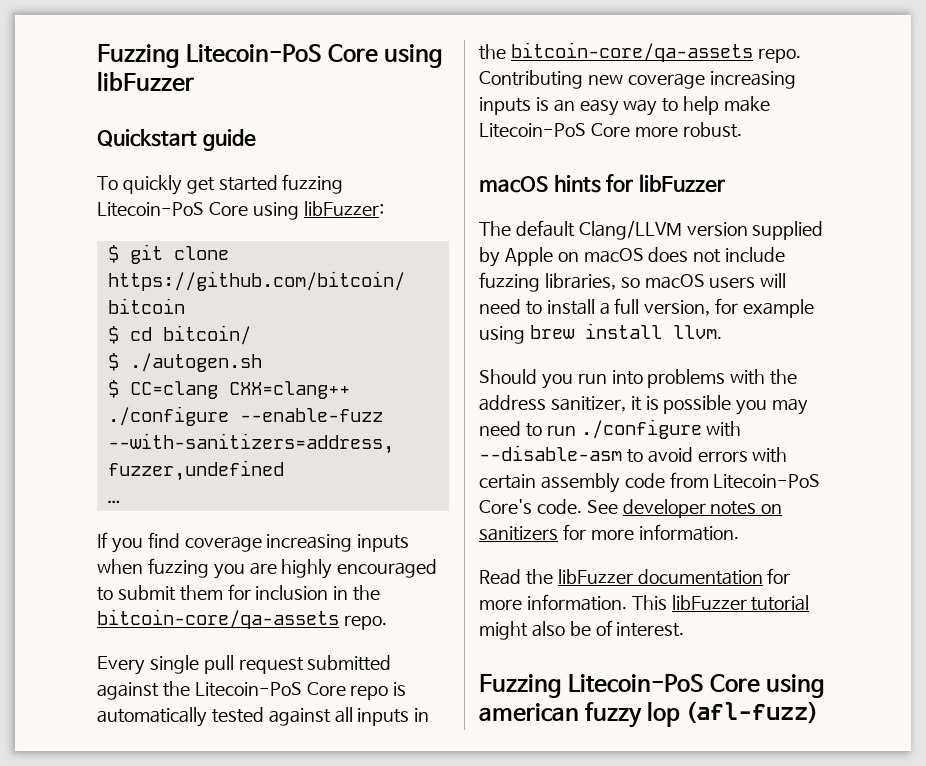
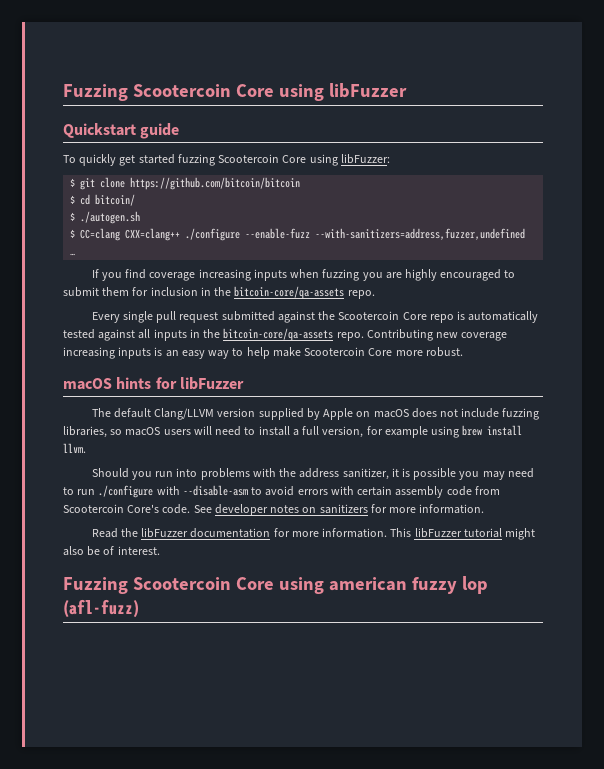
- Fuzzing Litecoin-PoS Core using libFuzzer
+ Fuzzing Scootercoin Core using libFuzzer
- To quickly get started fuzzing Litecoin-PoS Core using libFuzzer:
+ To quickly get started fuzzing Scootercoin Core using libFuzzer:
- Every single pull request submitted against the Litecoin-PoS Core repo is automatically tested against all inputs in the bitcoin-core/qa-assets repo.
+ Every single pull request submitted against the Scootercoin Core repo is automatically tested against all inputs in the bitcoin-core/qa-assets repo.
- Contributing new coverage increasing inputs is an easy way to help make Litecoin-PoS Core more robust.
+ Contributing new coverage increasing inputs is an easy way to help make Scootercoin Core more robust.
- Should you run into problems with the address sanitizer, it is possible you may need to run ./configure with --disable-asm to avoid errors with certain assembly code from Litecoin-PoS Core's code.
+ Should you run into problems with the address sanitizer, it is possible you may need to run ./configure with --disable-asm to avoid errors with certain assembly code from Scootercoin Core's code.
- Fuzzing Litecoin-PoS Core using american fuzzy lop (afl-fuzz)
+ Fuzzing Scootercoin Core using american fuzzy lop (afl-fuzz)

